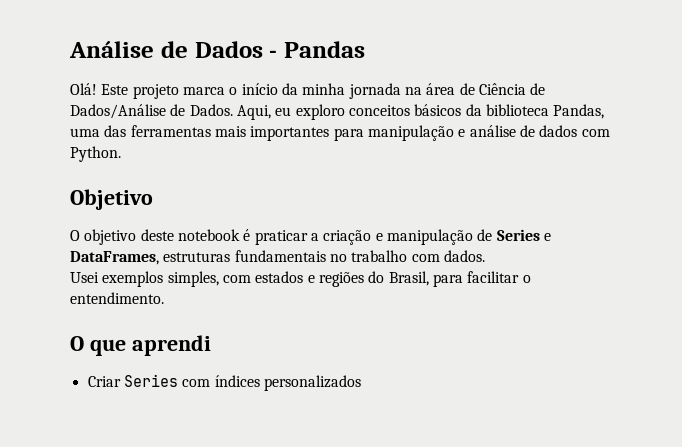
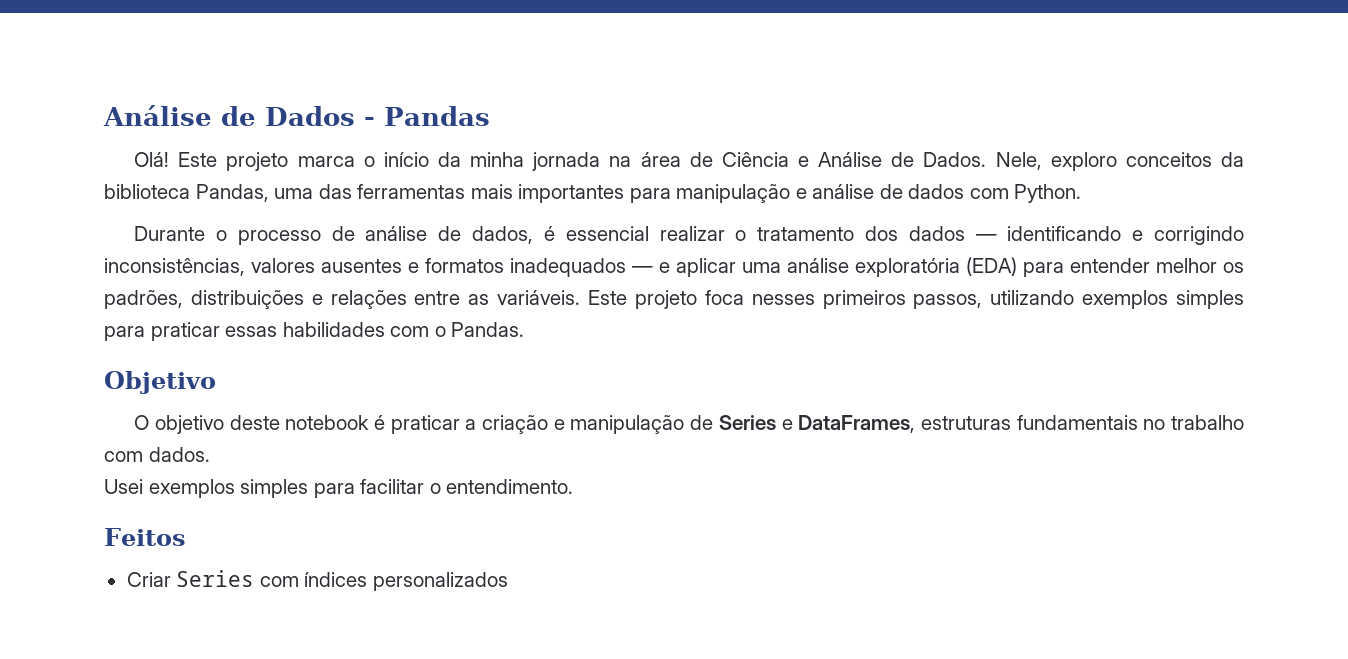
- Este projeto marca o início da minha jornada na área de Ciência de Dados/Análise de Dados. Aqui, eu exploro conceitos básicos da biblioteca Pandas, uma das ferramentas mais importantes para manipulação e análise de dados com Python.
+ Este projeto marca o início da minha jornada na área de Ciência e Análise de Dados. Nele, exploro conceitos da biblioteca Pandas, uma das ferramentas mais importantes para manipulação e análise de dados com Python.
+ Durante o processo de análise de dados, é essencial realizar o tratamento dos dados — identificando e corrigindo inconsistências, valores ausentes e formatos inadequados — e aplicar uma análise exploratória (EDA) para entender melhor os padrões, distribuições e relações entre as variáveis. Este projeto foca nesses primeiros passos, utilizando exemplos simples para praticar essas habilidades com o Pandas.
- Usei exemplos simples, com estados e regiões do Brasil, para facilitar o entendimento.
+ Usei exemplos simples para facilitar o entendimento.
- O que aprendi
+ Feitos

